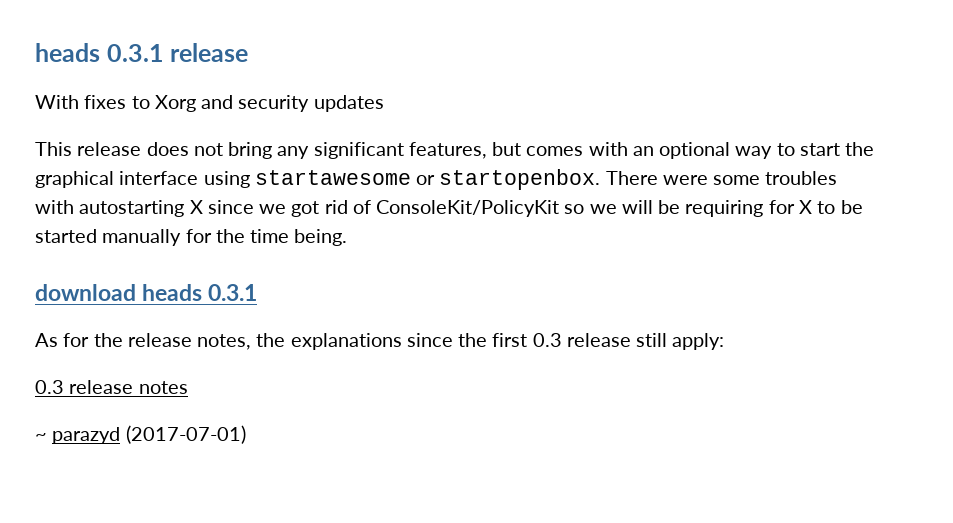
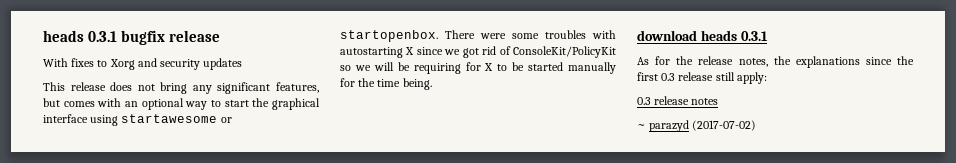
- heads 0.3.1 release
+ heads 0.3.1 bugfix release
- ~ parazyd (2017-07-01)
+ ~ parazyd (2017-07-02)

